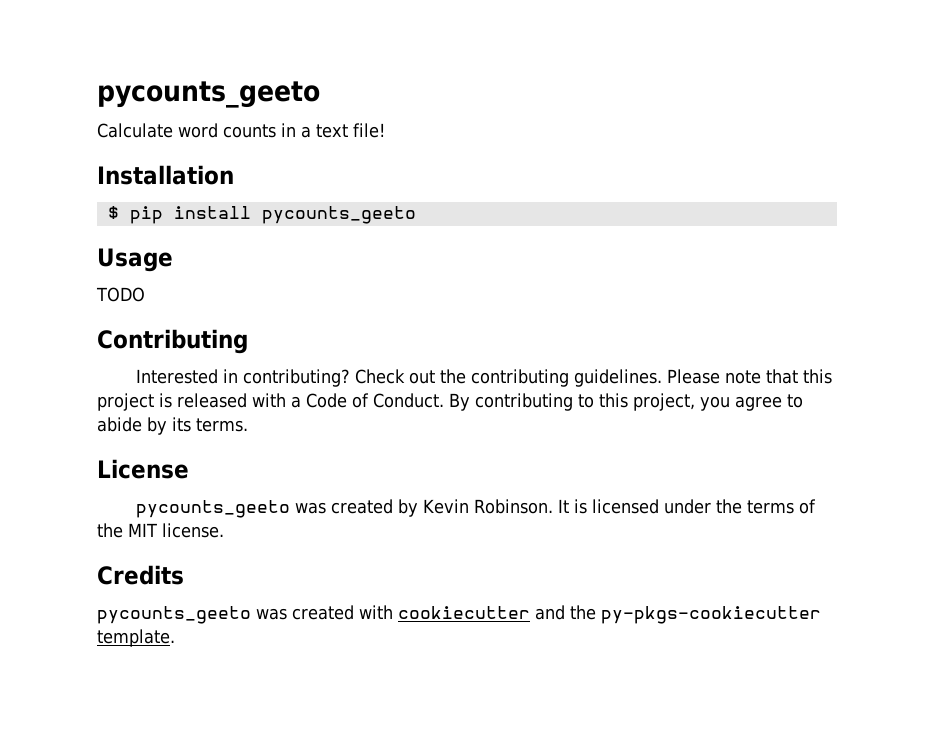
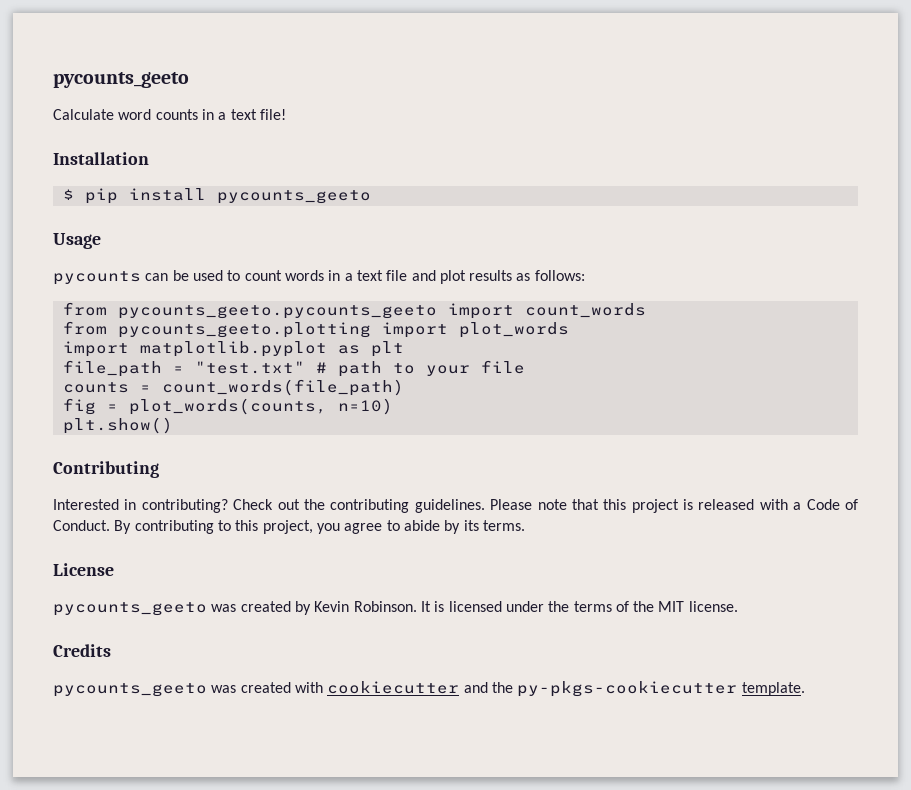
- TODO
+ pycounts can be used to count words in a text file and plot results as follows:
+ from pycounts_geeto.pycounts_geeto import count_words
+ from pycounts_geeto.plotting import plot_words
+ import matplotlib.pyplot as plt
+ file_path = "test.txt" # path to your file
+ counts = count_words(file_path)
+ fig = plot_words(counts, n=10)
+ plt.show()

